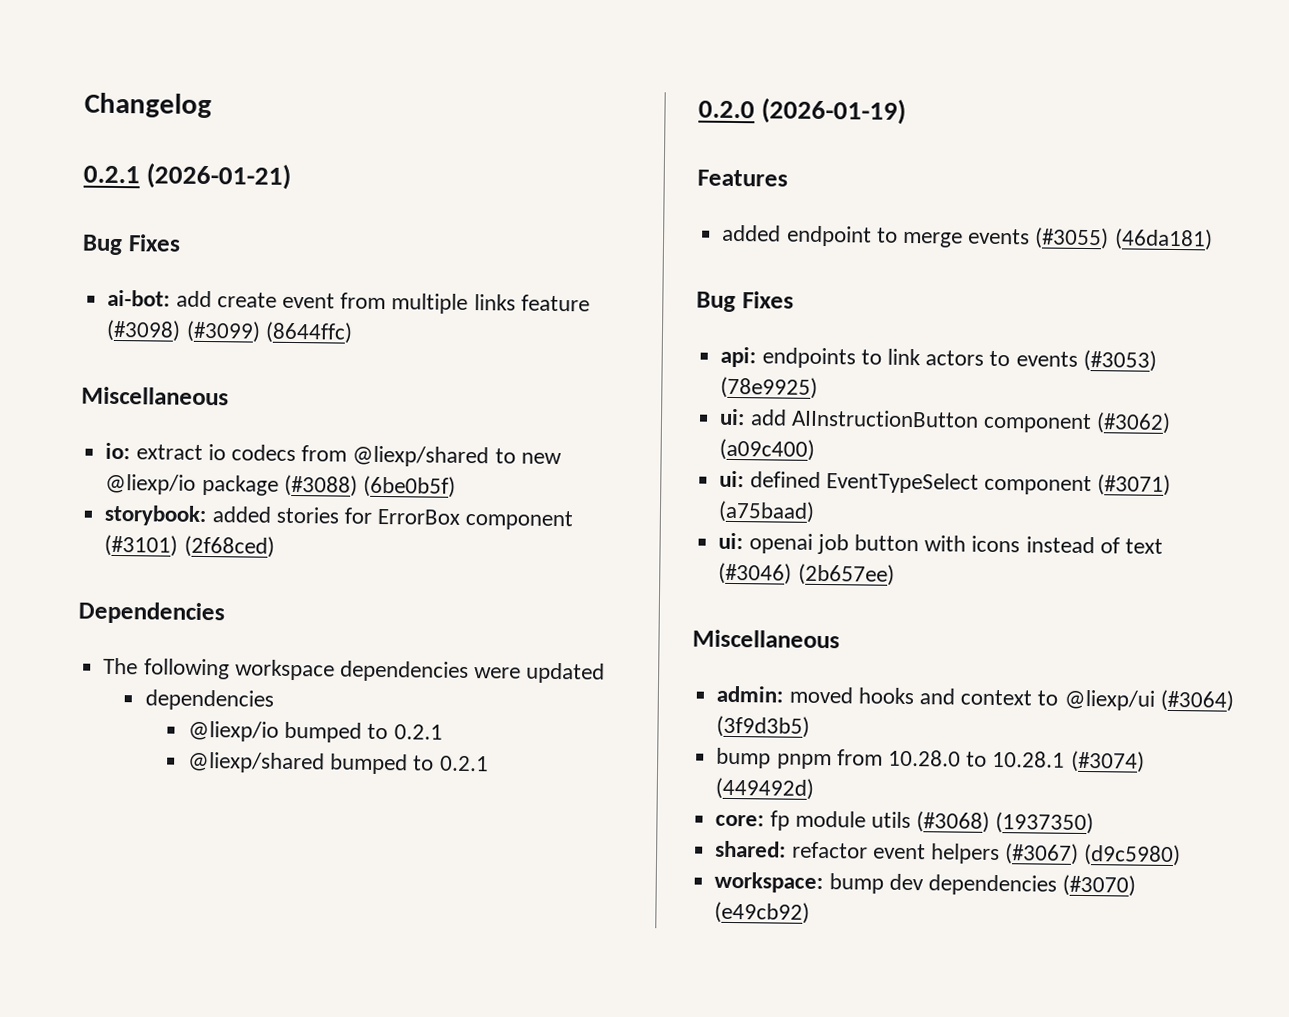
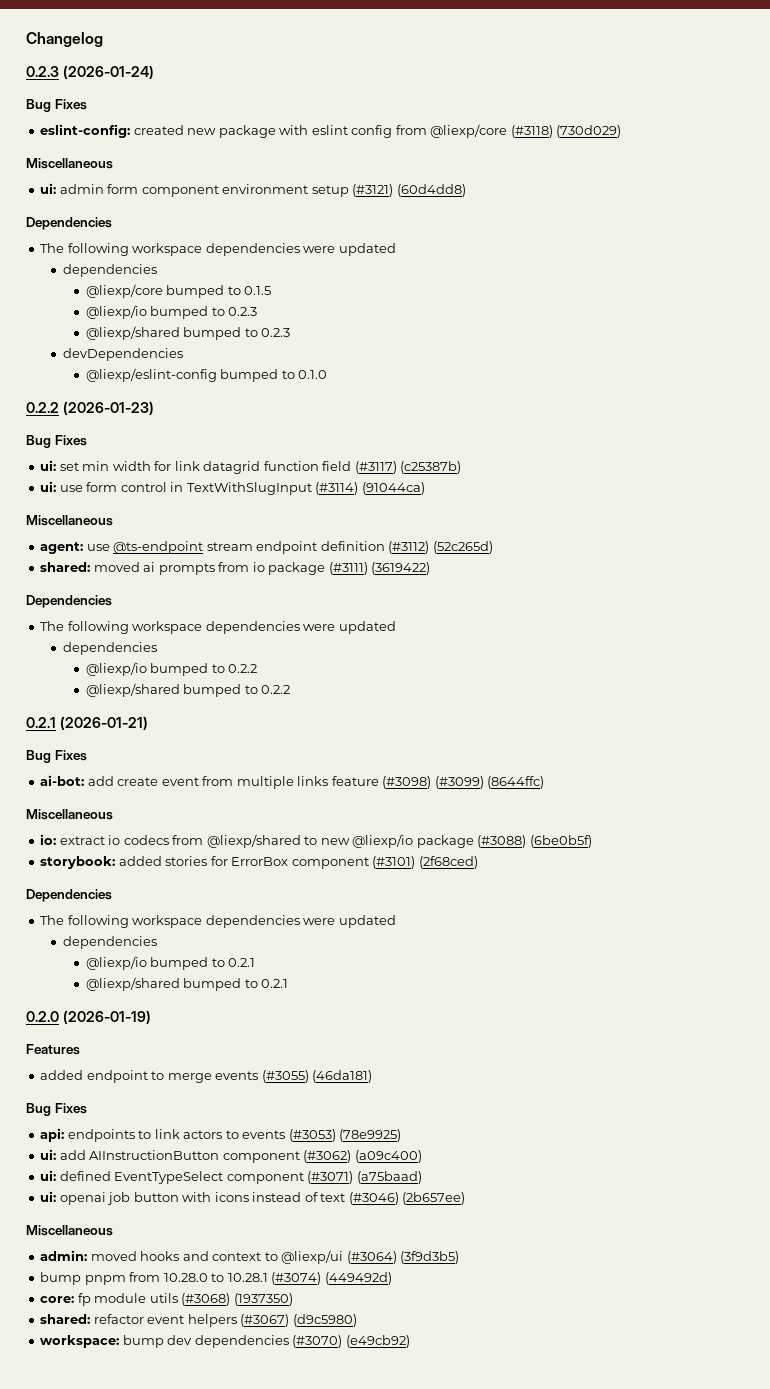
+ 0.2.3 (2026-01-24)
+ Bug Fixes
+ eslint-config: created new package with eslint config from @liexp/core (#3118) (730d029)
+ Miscellaneous
+ ui: admin form component environment setup (#3121) (60d4dd8)
+ Dependencies
+ The following workspace dependencies were updated
+ dependencies
+ @liexp/core bumped to 0.1.5
+ @liexp/io bumped to 0.2.3
+ @liexp/shared bumped to 0.2.3
+ devDependencies
+ @liexp/eslint-config bumped to 0.1.0
+ 0.2.2 (2026-01-23)
+ Bug Fixes
+ ui: set min width for link datagrid function field (#3117) (c25387b)
+ ui: use form control in TextWithSlugInput (#3114) (91044ca)
+ Miscellaneous
+ agent: use @ts-endpoint stream endpoint definition (#3112) (52c265d)
+ shared: moved ai prompts from io package (#3111) (3619422)
+ Dependencies
+ The following workspace dependencies were updated
+ dependencies
+ @liexp/io bumped to 0.2.2
+ @liexp/shared bumped to 0.2.2

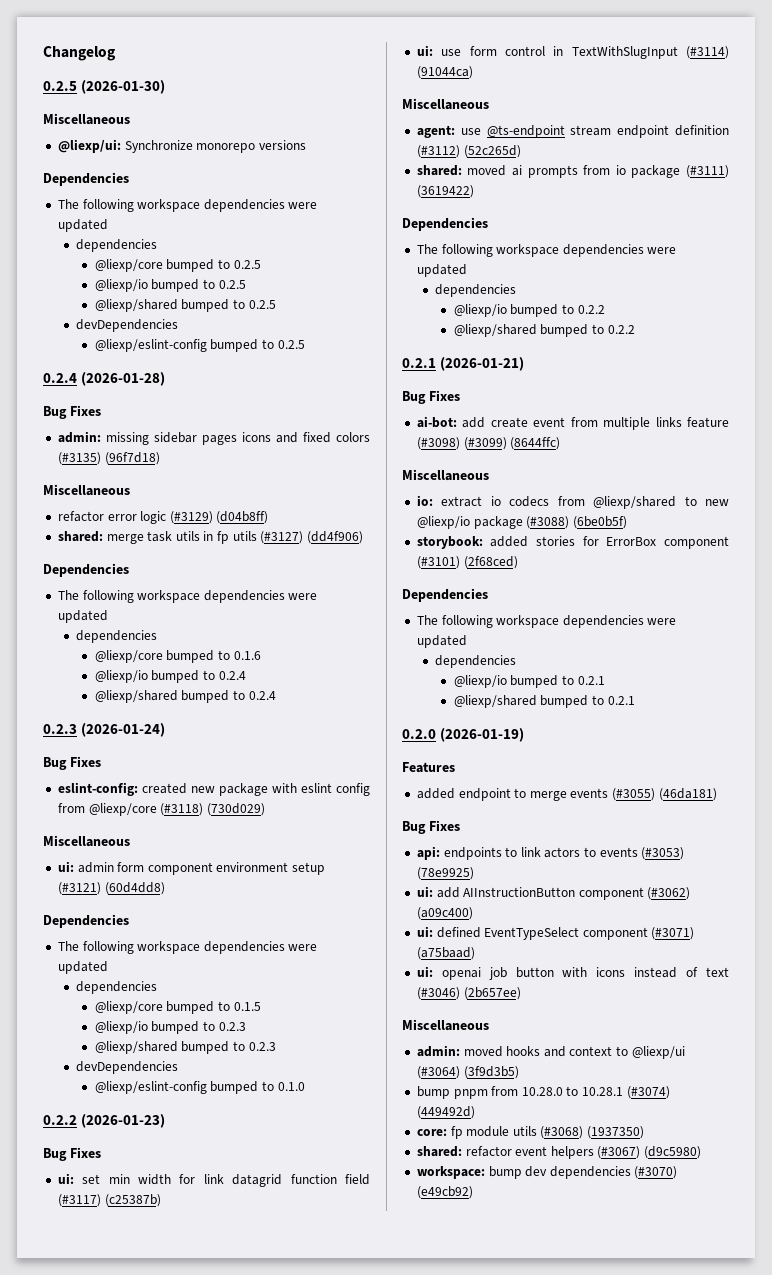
+ 0.2.5 (2026-01-30)
+ Miscellaneous
+ @liexp/ui: Synchronize monorepo versions
+ Dependencies
+ The following workspace dependencies were updated
+ dependencies
+ @liexp/core bumped to 0.2.5
+ @liexp/io bumped to 0.2.5
+ @liexp/shared bumped to 0.2.5
+ devDependencies
+ @liexp/eslint-config bumped to 0.2.5
+ 0.2.4 (2026-01-28)
+ Bug Fixes
+ admin: missing sidebar pages icons and fixed colors (#3135) (96f7d18)
+ Miscellaneous
+ refactor error logic (#3129) (d04b8ff)
+ shared: merge task utils in fp utils (#3127) (dd4f906)
+ Dependencies
+ The following workspace dependencies were updated
+ dependencies
+ @liexp/core bumped to 0.1.6
+ @liexp/io bumped to 0.2.4
+ @liexp/shared bumped to 0.2.4

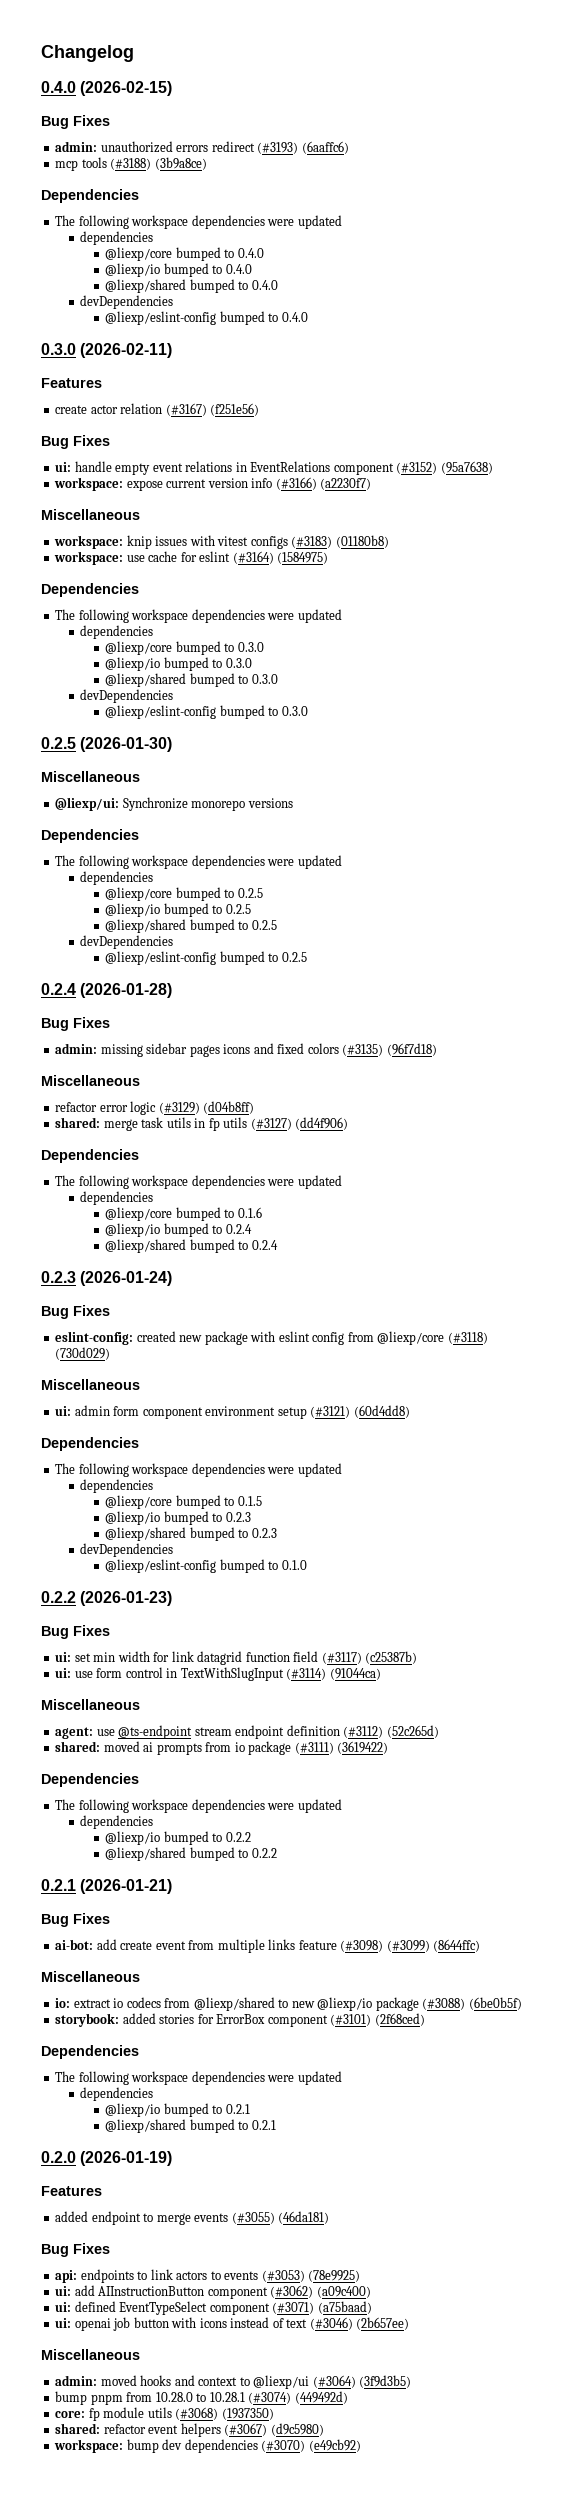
+ 0.4.0 (2026-02-15)
+ Bug Fixes
+ admin: unauthorized errors redirect (#3193) (6aaffc6)
+ mcp tools (#3188) (3b9a8ce)
+ Dependencies
+ The following workspace dependencies were updated
+ dependencies
+ @liexp/core bumped to 0.4.0
+ @liexp/io bumped to 0.4.0
+ @liexp/shared bumped to 0.4.0
+ devDependencies
+ @liexp/eslint-config bumped to 0.4.0
+ 0.3.0 (2026-02-11)
+ Features
+ create actor relation (#3167) (f251e56)
+ Bug Fixes
+ ui: handle empty event relations in EventRelations component (#3152) (95a7638)
+ workspace: expose current version info (#3166) (a2230f7)
+ Miscellaneous
+ workspace: knip issues with vitest configs (#3183) (01180b8)
+ workspace: use cache for eslint (#3164) (1584975)
+ Dependencies
+ The following workspace dependencies were updated
+ dependencies
+ @liexp/core bumped to 0.3.0
+ @liexp/io bumped to 0.3.0
+ @liexp/shared bumped to 0.3.0
+ devDependencies
+ @liexp/eslint-config bumped to 0.3.0

